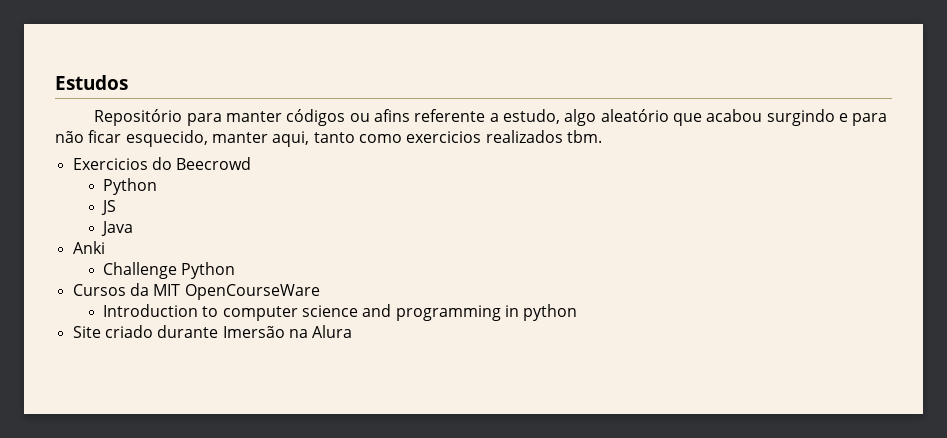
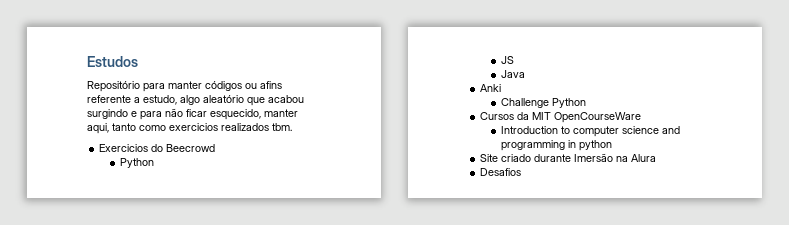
+ Desafios

